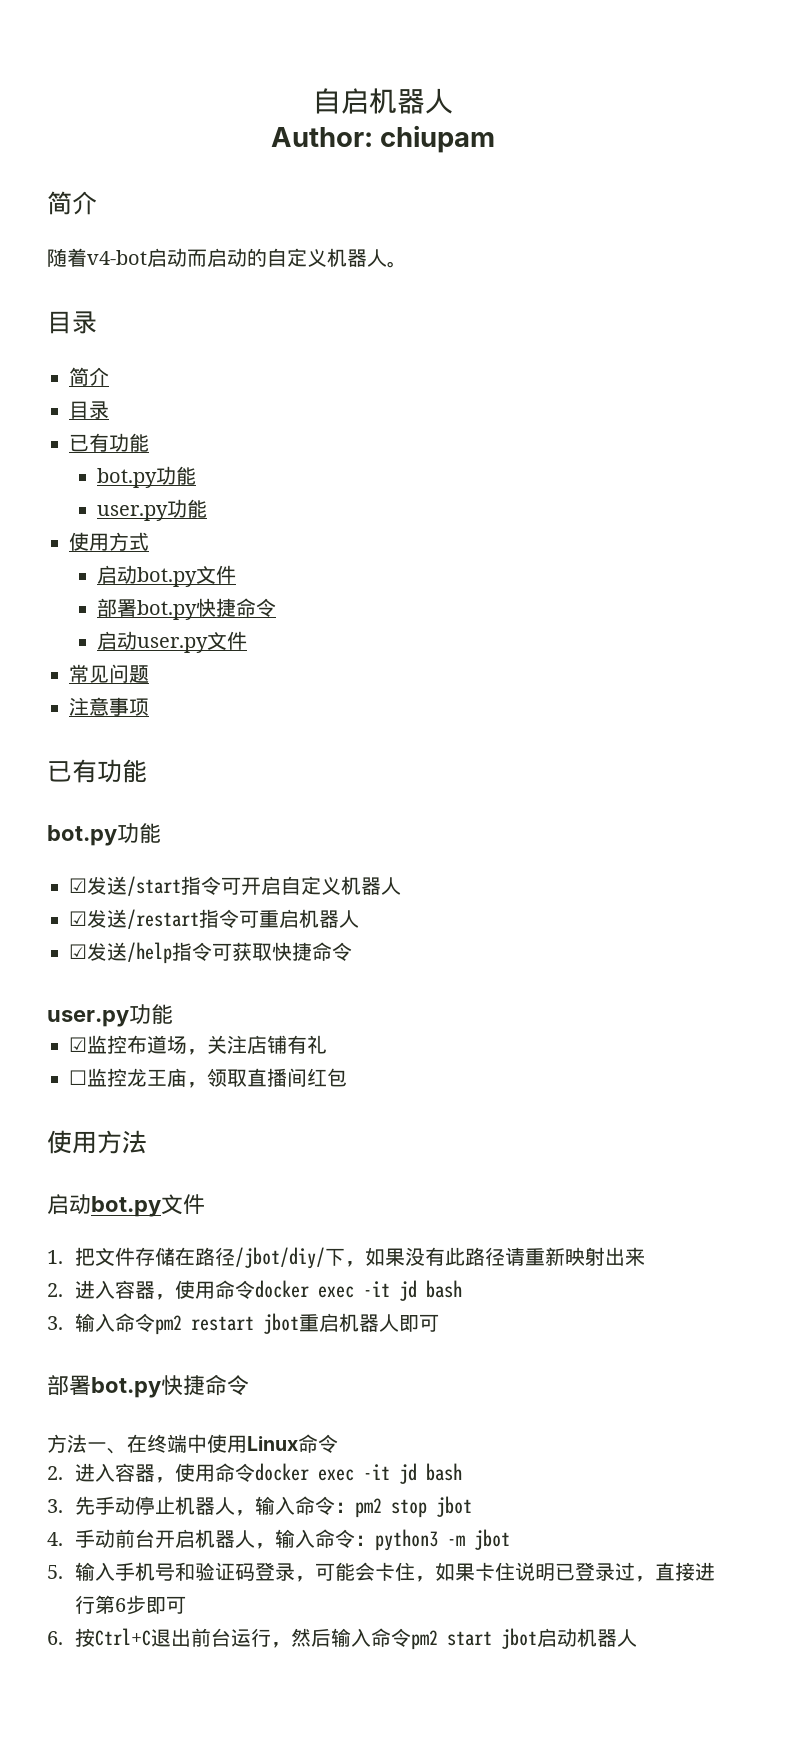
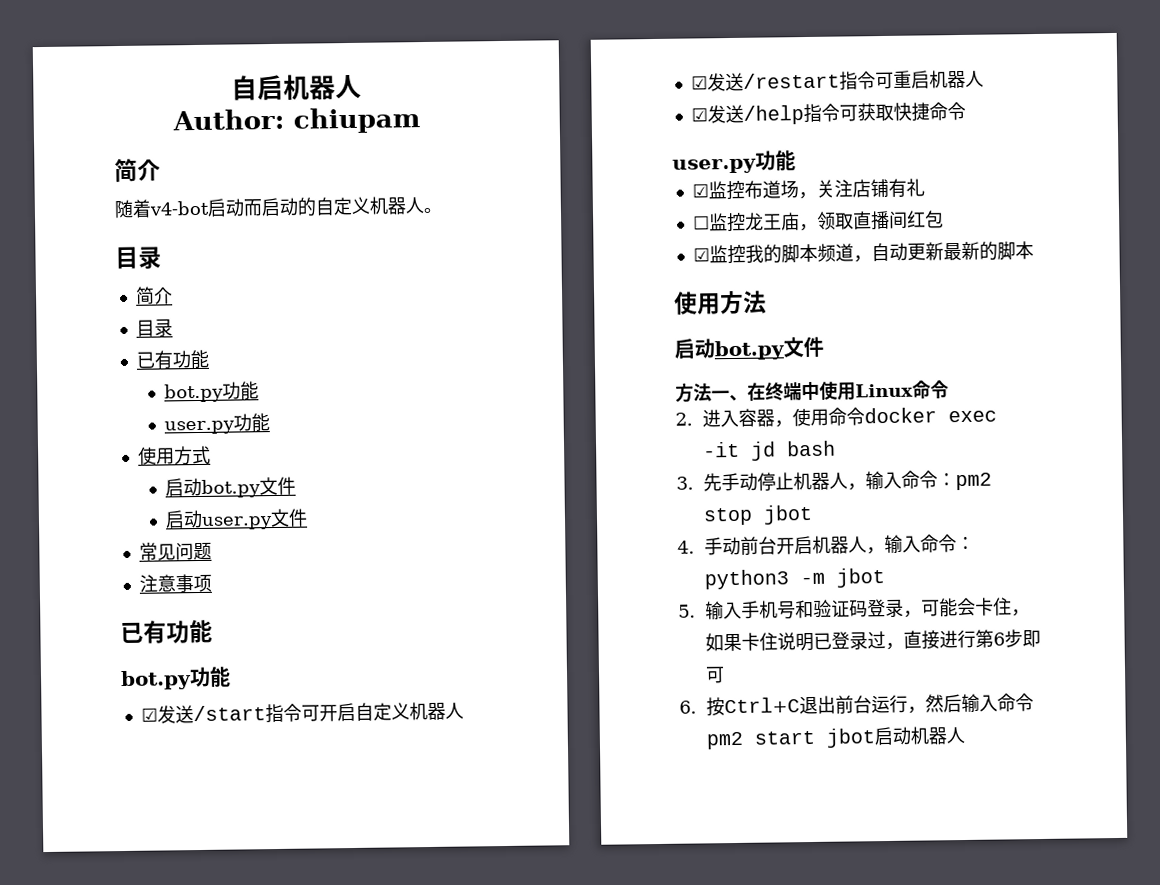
  使用方式
  启动bot.py文件
- 部署bot.py快捷命令
+ ☑监控我的脚本频道，自动更新最新的脚本
- 1.把文件存储在路径/jbot/diy/下，如果没有此路径请重新映射出来
- 2.进入容器，使用命令docker exec -it jd bash
- 3.输入命令pm2 restart jbot重启机器人即可
- 部署bot.py快捷命令

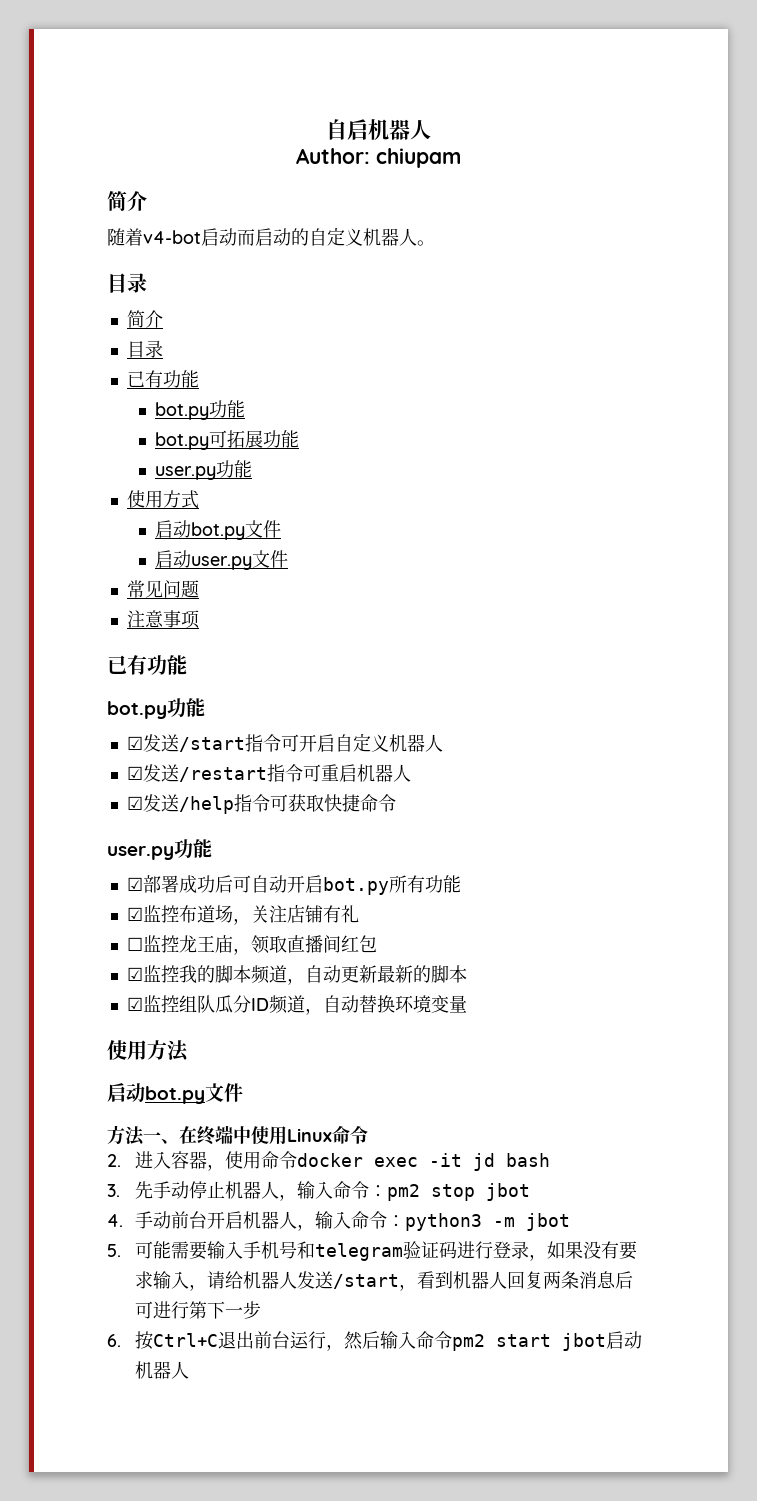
+ bot.py可拓展功能
+ ☑部署成功后可自动开启bot.py所有功能
+ ☑监控组队瓜分ID频道，自动替换环境变量
- 5.输入手机号和验证码登录，可能会卡住，如果卡住说明已登录过，直接进行第6步即可
+ 5.可能需要输入手机号和telegram验证码进行登录，如果没有要求输入，请给机器人发送/start，看到机器人回复两条消息后可进行第下一步

